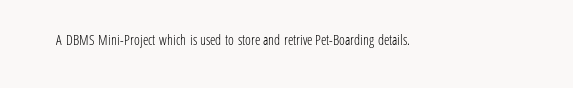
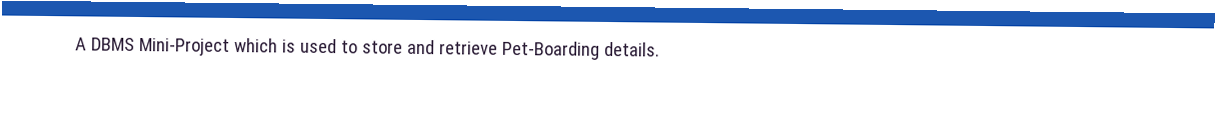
- A DBMS Mini-Project which is used to store and retrive Pet-Boarding details.
+ A DBMS Mini-Project which is used to store and retrieve Pet-Boarding details.

